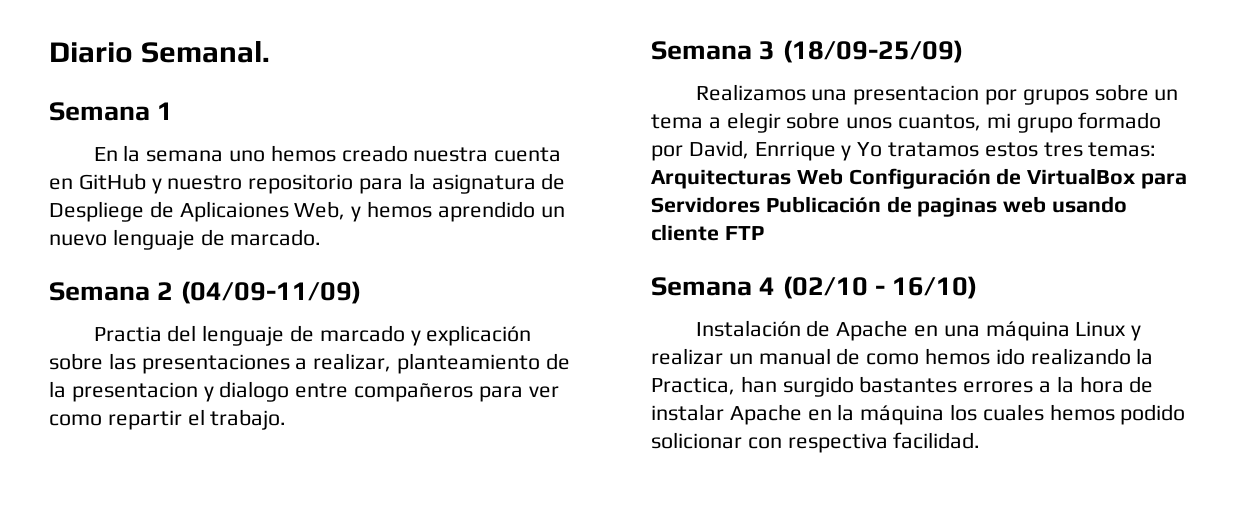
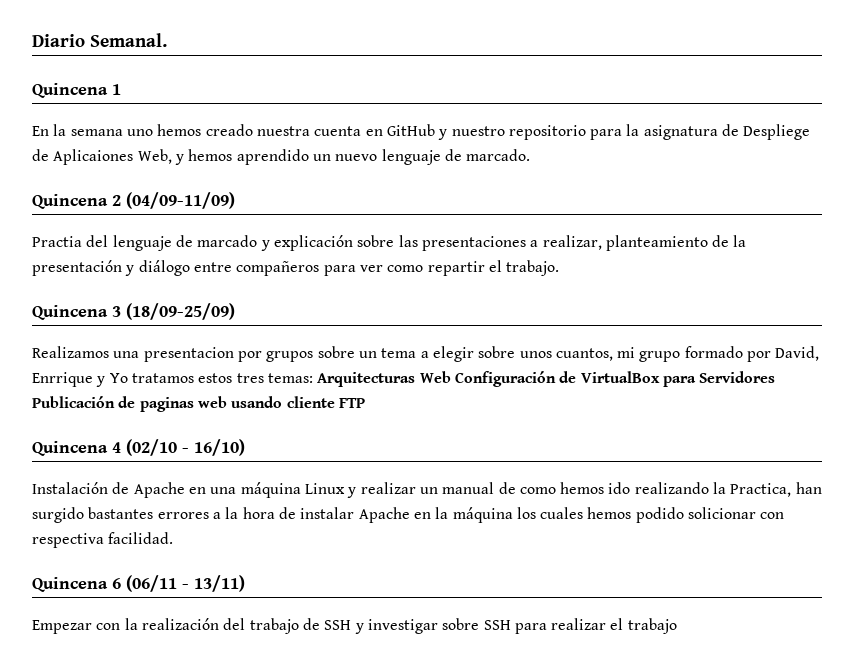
- Semana 1
+ Quincena 1
- Semana 2 (04/09-11/09)
+ Quincena 2 (04/09-11/09)
- Practia del lenguaje de marcado y explicación sobre las presentaciones a realizar, planteamiento de la presentacion y dialogo entre compañeros para ver como repartir el trabajo.
+ Practia del lenguaje de marcado y explicación sobre las presentaciones a realizar, planteamiento de la presentación y diálogo entre compañeros para ver como repartir el trabajo.
- Semana 3 (18/09-25/09)
+ Quincena 3 (18/09-25/09)
- Semana 4 (02/10 - 16/10)
+ Quincena 4 (02/10 - 16/10)
+ Quincena 6 (06/11 - 13/11)
+ Empezar con la realización del trabajo de SSH y investigar sobre SSH para realizar el trabajo

